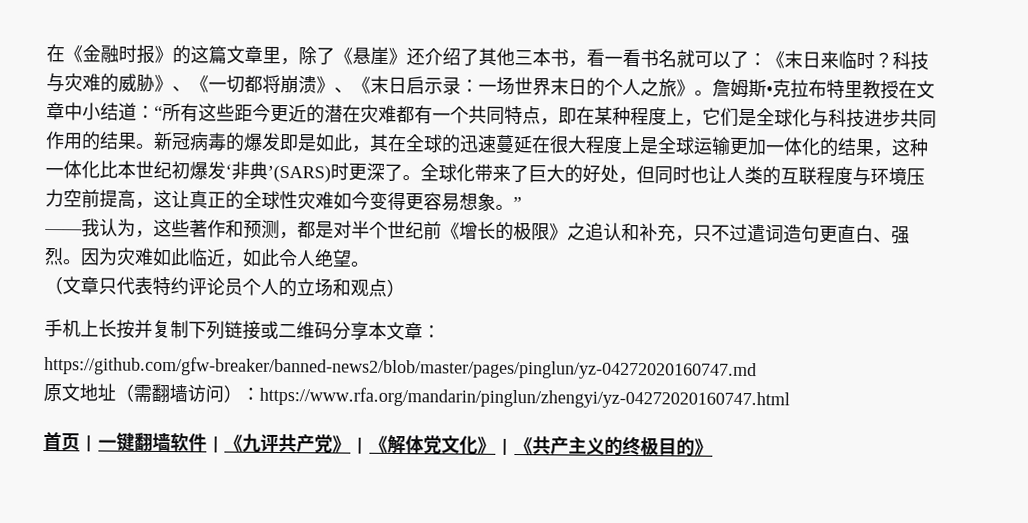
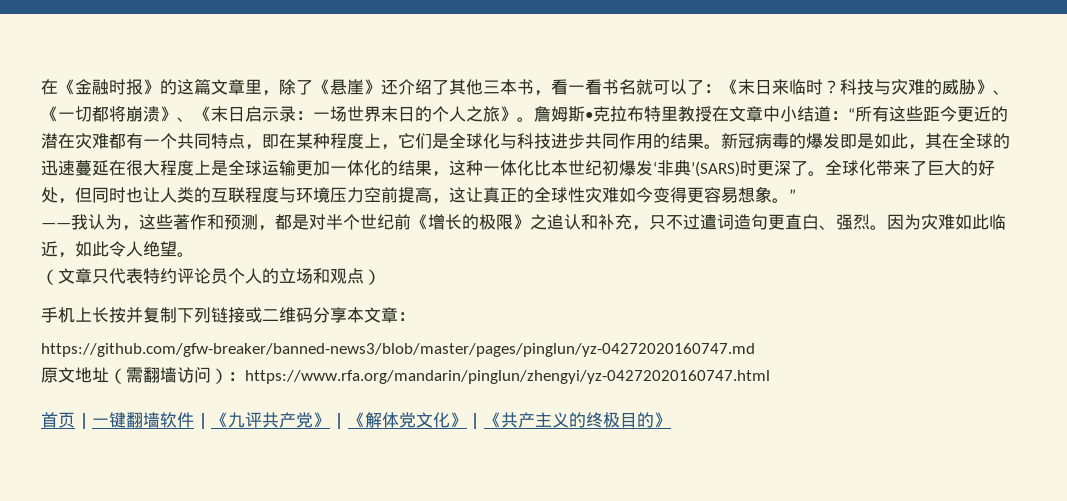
- https://github.com/gfw-breaker/banned-news2/blob/master/pages/pinglun/yz-04272020160747.md
+ https://github.com/gfw-breaker/banned-news3/blob/master/pages/pinglun/yz-04272020160747.md

